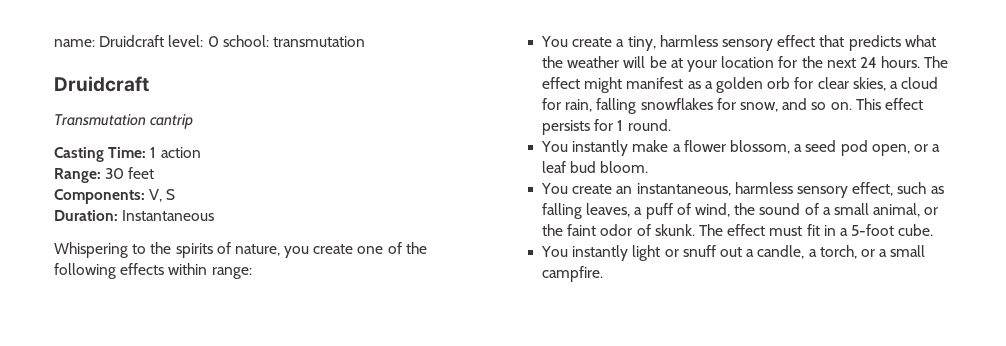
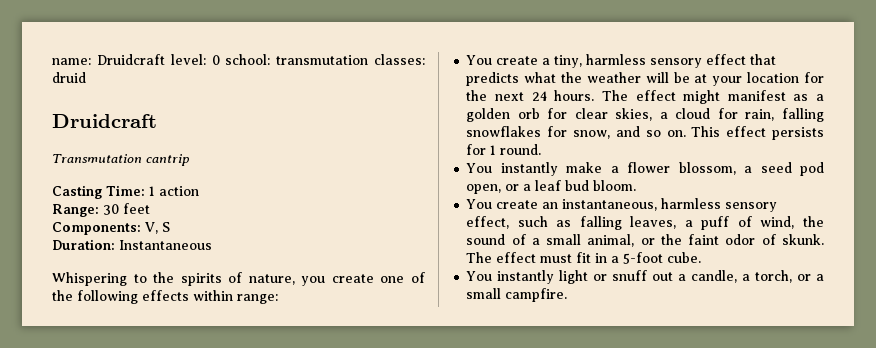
- name: Druidcraft level: 0 school: transmutation
+ name: Druidcraft level: 0 school: transmutation classes: druid

